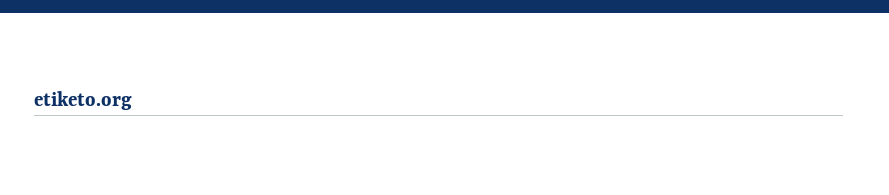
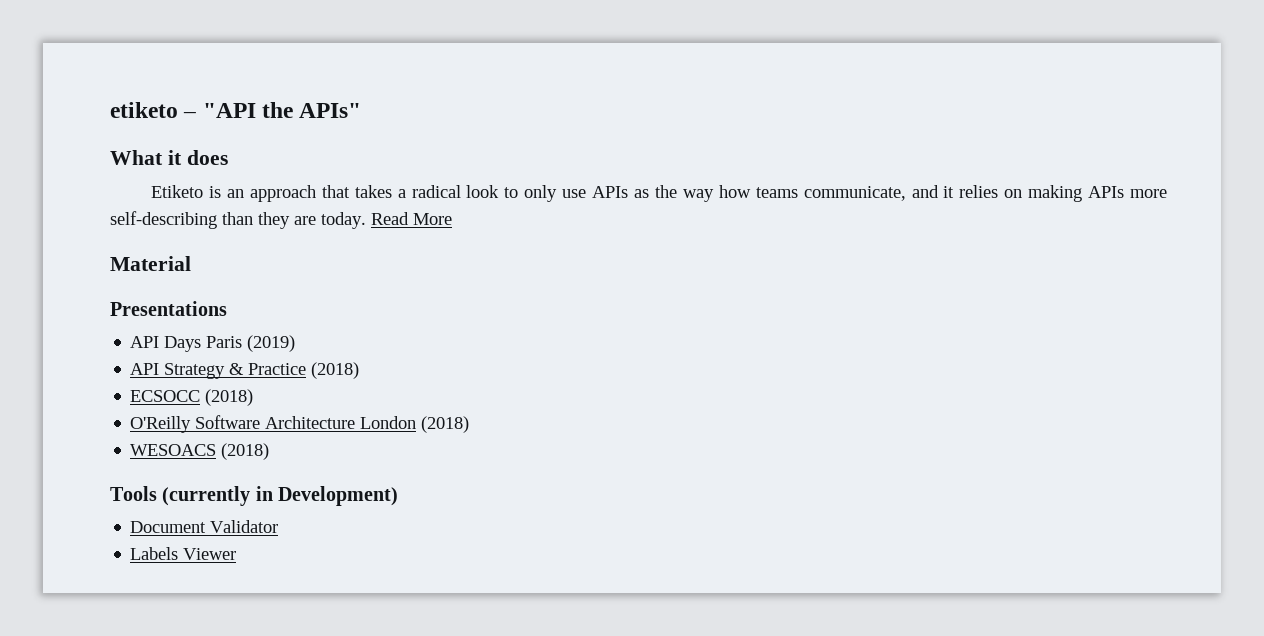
- etiketo.org
+ etiketo – "API the APIs"
+ What it does
+ Etiketo is an approach that takes a radical look to only use APIs as the way how teams communicate, and it relies on making APIs more self-describing than they are today. Read More
+ Material
+ Presentations
+ API Days Paris (2019)
+ API Strategy & Practice (2018)
+ ECSOCC (2018)
+ O'Reilly Software Architecture London (2018)
+ WESOACS (2018)
+ Tools (currently in Development)
+ Document Validator
+ Labels Viewer

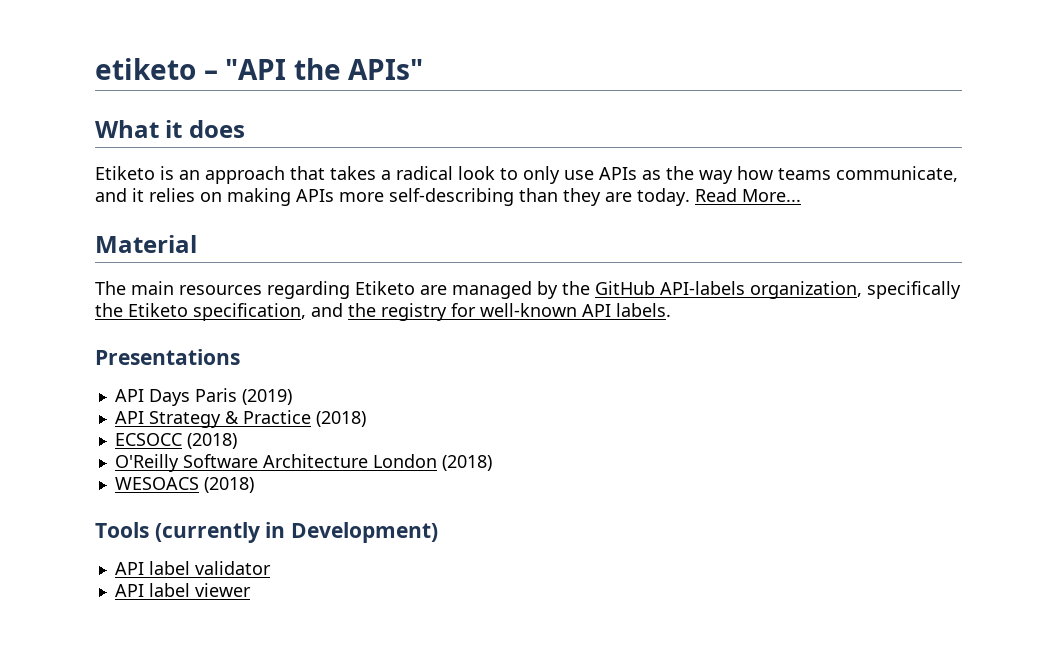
- Read More
+ Read More...
+ The main resources regarding Etiketo are managed by the GitHub API-labels organization, specifically the Etiketo specification, and the registry for well-known API labels.
- Document Validator
- Labels Viewer
+ API label validator
+ API label viewer

